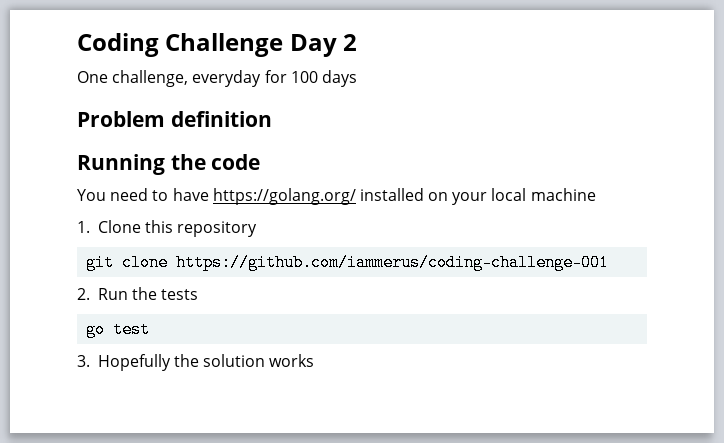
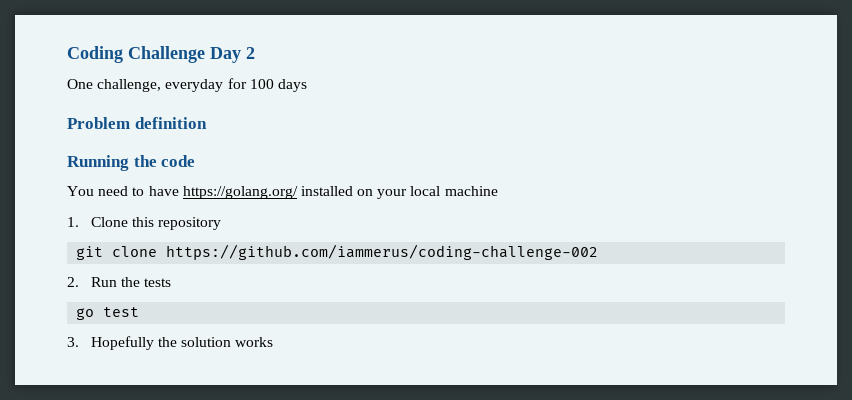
- git clone https://github.com/iammerus/coding-challenge-001
+ git clone https://github.com/iammerus/coding-challenge-002

